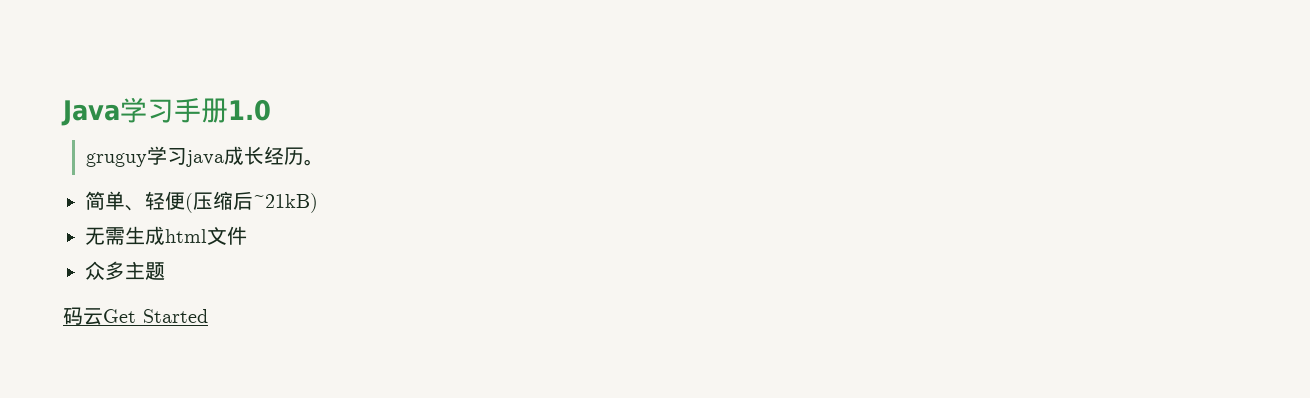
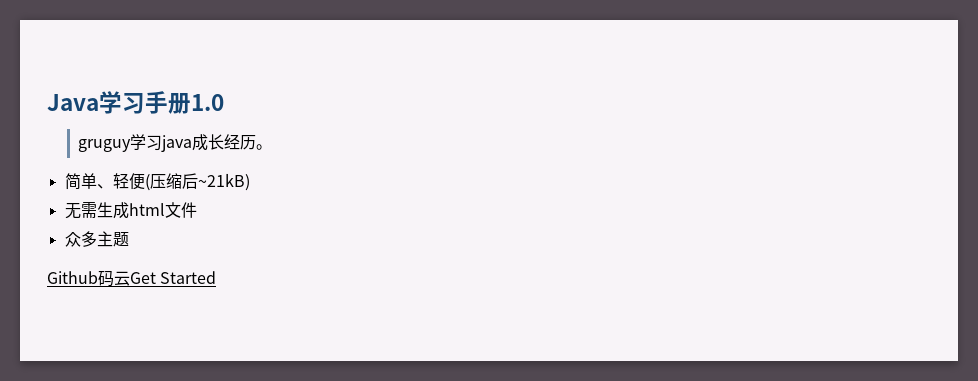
- 码云Get Started
+ Github码云Get Started

